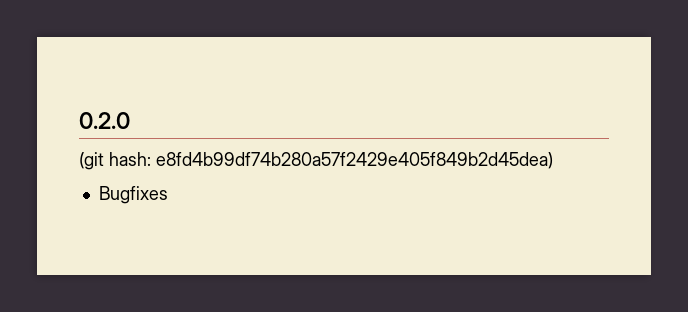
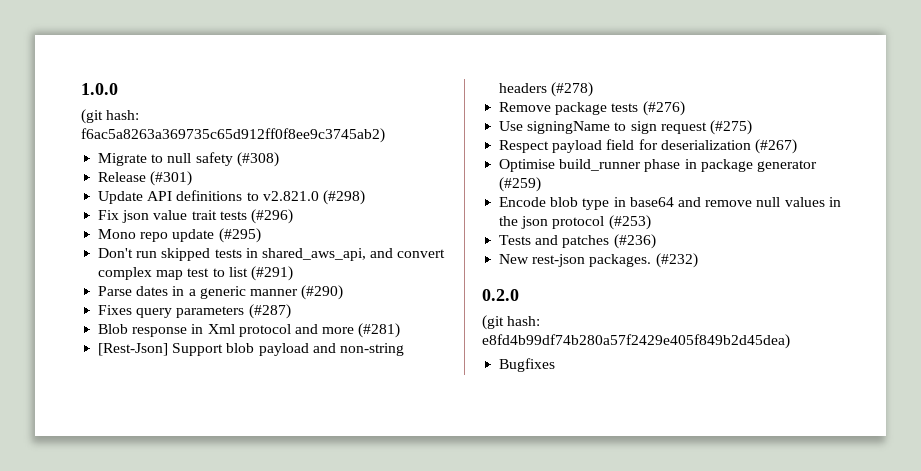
+ 1.0.0
+ (git hash: f6ac5a8263a369735c65d912ff0f8ee9c3745ab2)
+ Migrate to null safety (#308)
+ Release (#301)
+ Update API definitions to v2.821.0 (#298)
+ Fix json value trait tests (#296)
+ Mono repo update (#295)
+ Don't run skipped tests in shared_aws_api, and convert complex map test to list (#291)
+ Parse dates in a generic manner (#290)
+ Fixes query parameters (#287)
+ Blob response in Xml protocol and more (#281)
+ [Rest-Json] Support blob payload and non-string headers (#278)
+ Remove package tests (#276)
+ Use signingName to sign request (#275)
+ Respect payload field for deserialization (#267)
+ Optimise build_runner phase in package generator (#259)
+ Encode blob type in base64 and remove null values in the json protocol (#253)
+ Tests and patches (#236)
+ New rest-json packages. (#232)

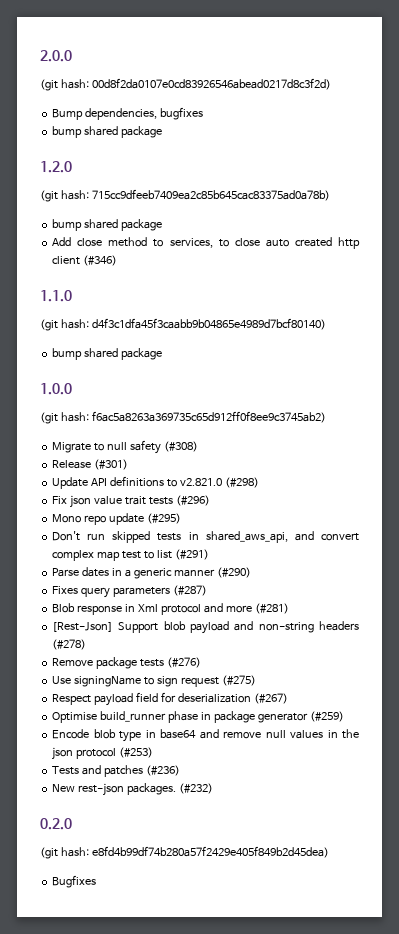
+ 2.0.0
+ (git hash: 00d8f2da0107e0cd83926546abead0217d8c3f2d)
+ Bump dependencies, bugfixes
+ bump shared package
+ 1.2.0
+ (git hash: 715cc9dfeeb7409ea2c85b645cac83375ad0a78b)
+ bump shared package
+ Add close method to services, to close auto created http client (#346)
+ 1.1.0
+ (git hash: d4f3c1dfa45f3caabb9b04865e4989d7bcf80140)
+ bump shared package

